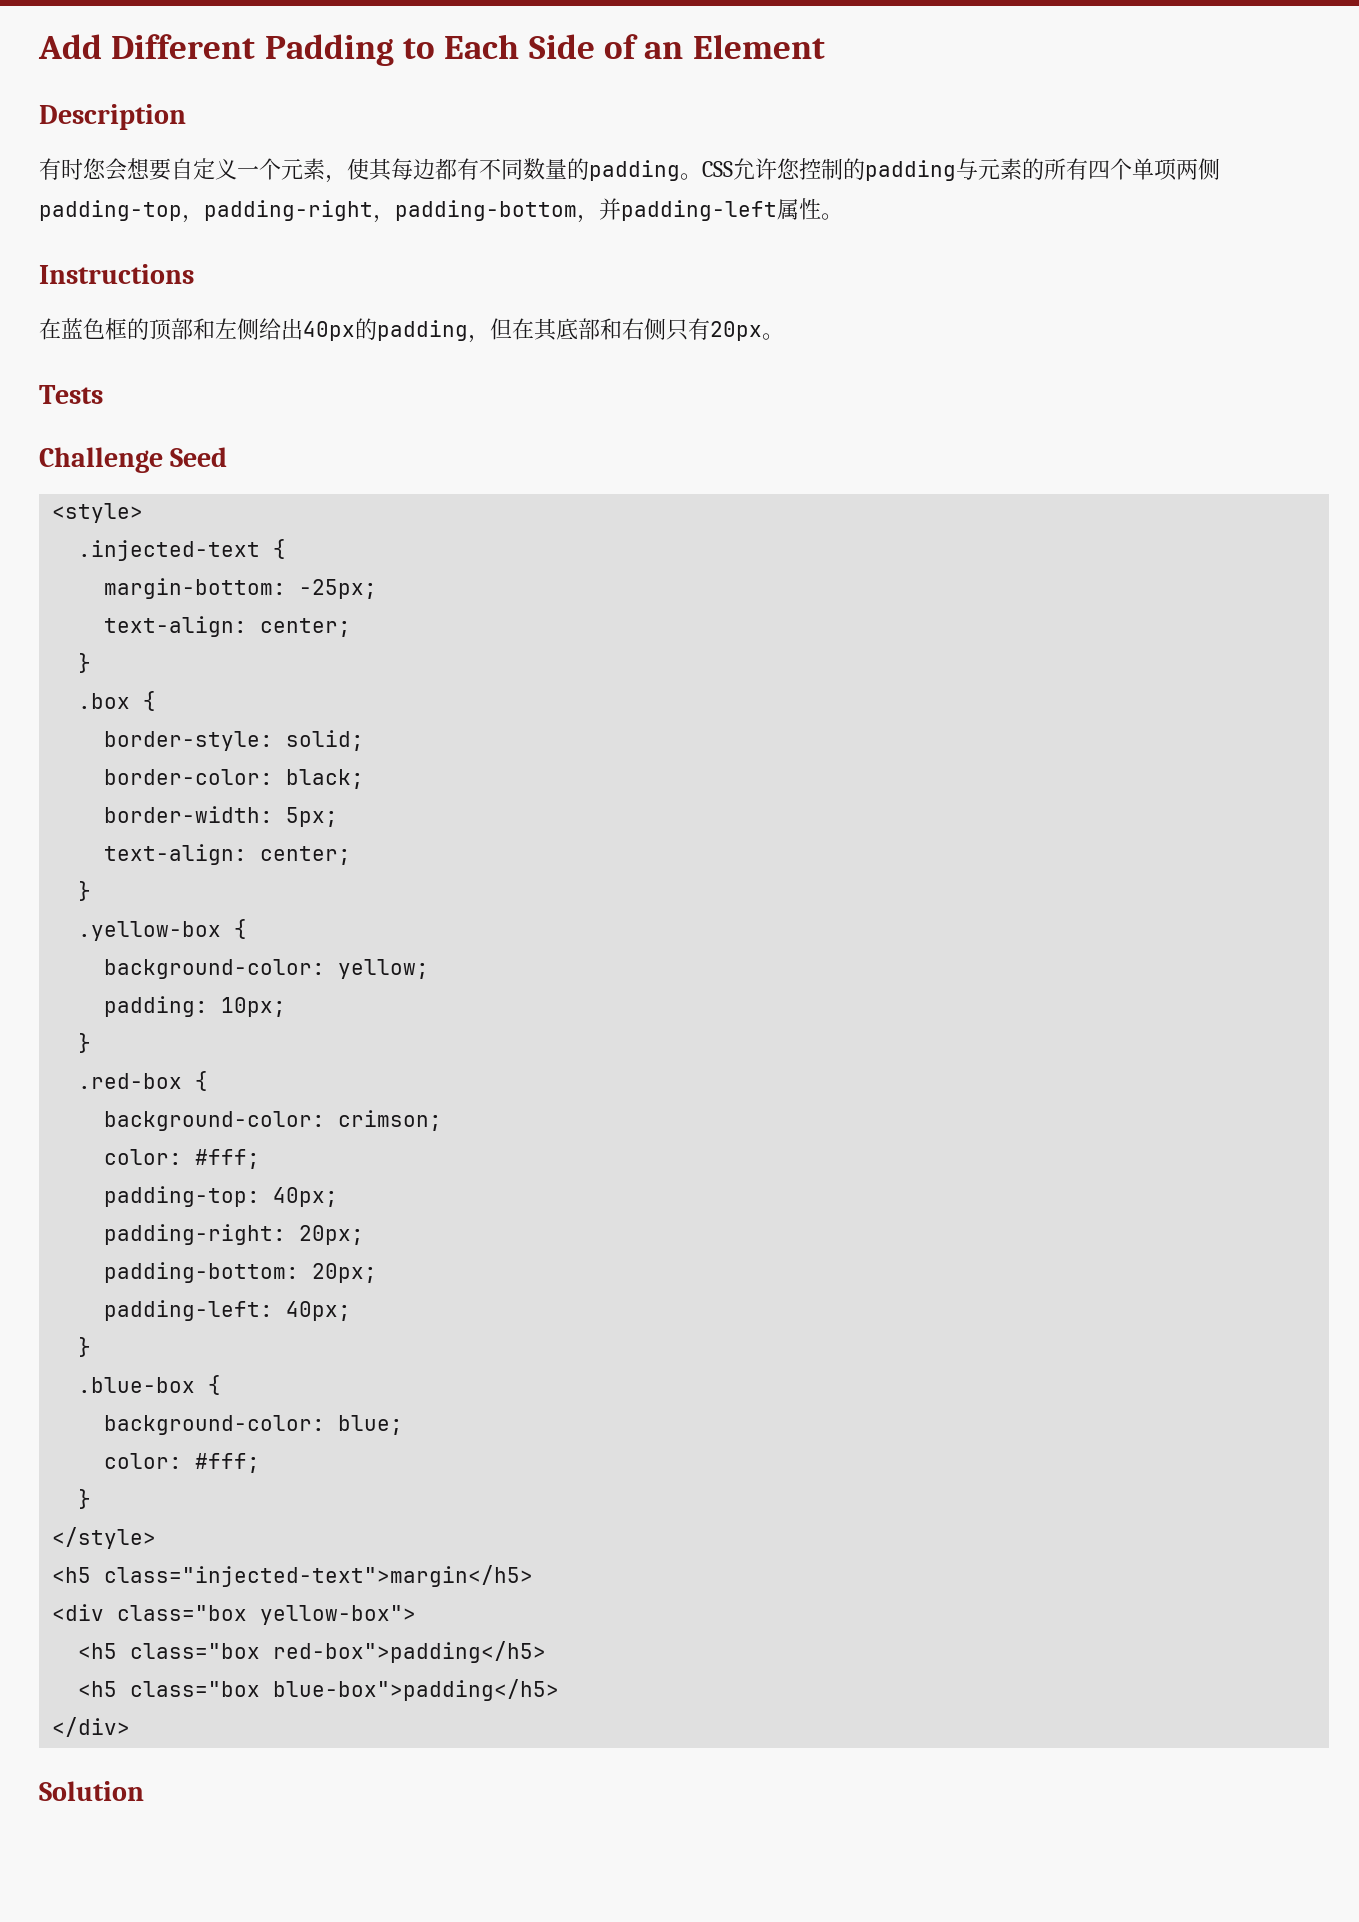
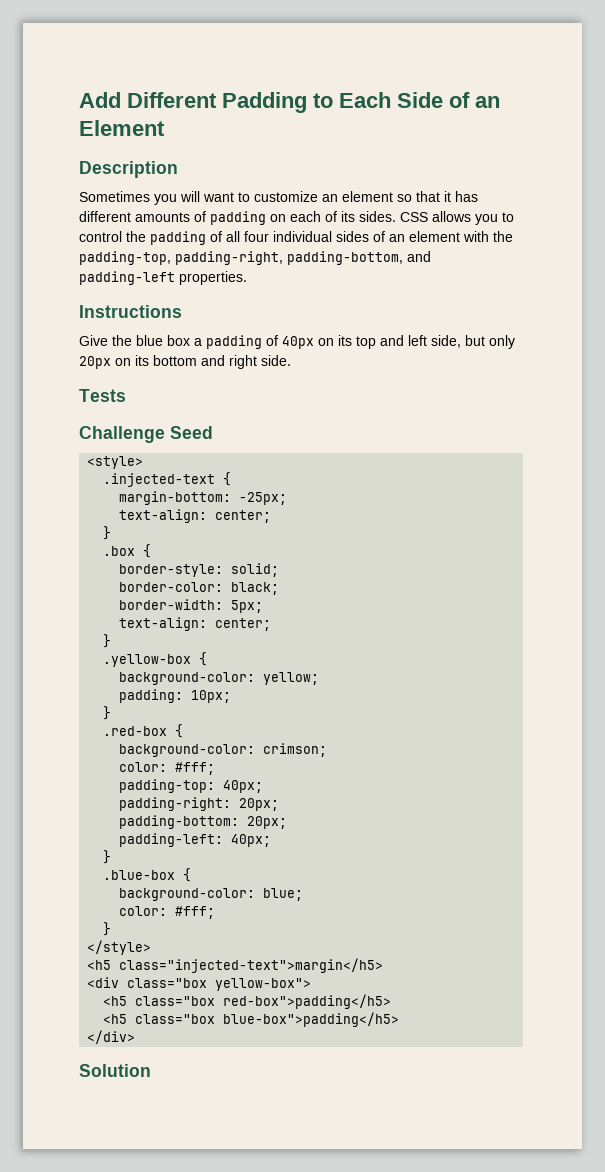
- 有时您会想要自定义一个元素，使其每边都有不同数量的padding。CSS允许您控制的padding与元素的所有四个单项两侧padding-top，padding-right，padding-bottom，并padding-left属性。
+ Sometimes you will want to customize an element so that it has different amounts of padding on each of its sides. CSS allows you to control the padding of all four individual sides of an element with the padding-top, padding-right, padding-bottom, and padding-left properties.
  Instructions
- 在蓝色框的顶部和左侧给出40px的padding，但在其底部和右侧只有20px。
+ Give the blue box a padding of 40px on its top and left side, but only 20px on its bottom and right side.

